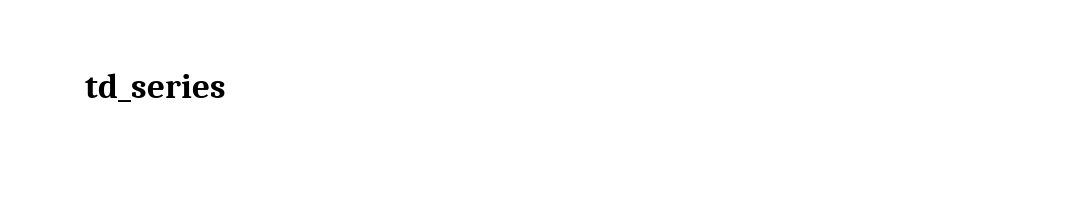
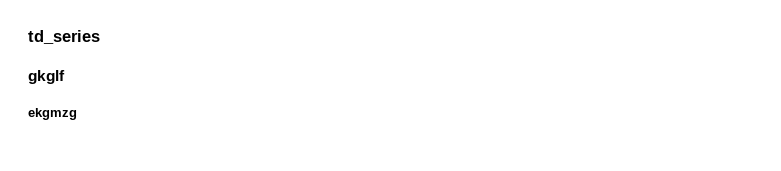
+ gkglf
+ ekgmzg

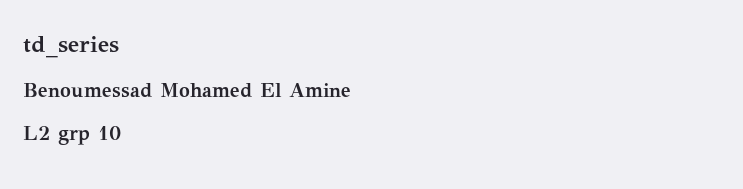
- gkglf
- ekgmzg
+ Benoumessad Mohamed El Amine
+ L2 grp 10

